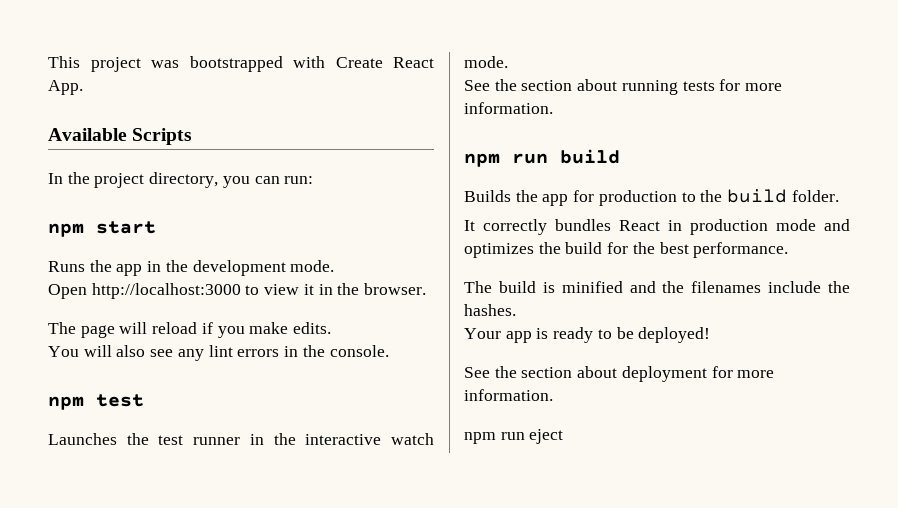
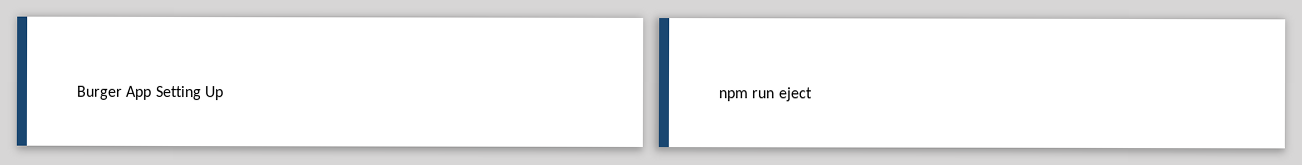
- This project was bootstrapped with Create React App.
- Available Scripts
- In the project directory, you can run:
- npm start
- Runs the app in the development mode.
- Open http://localhost:3000 to view it in the browser.
- The page will reload if you make edits.
- You will also see any lint errors in the console.
- npm test
- Launches the test runner in the interactive watch mode.
- See the section about running tests for more information.
- npm run build
- Builds the app for production to the build folder.
- It correctly bundles React in production mode and optimizes the build for the best performance.
- The build is minified and the filenames include the hashes.
- Your app is ready to be deployed!
- See the section about deployment for more information.
+ Burger App Setting Up

